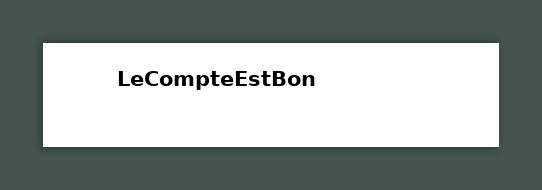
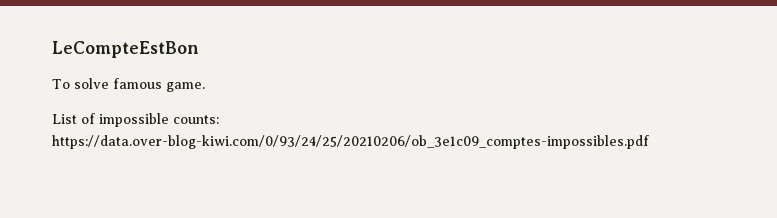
+ To solve famous game.
+ List of impossible counts: https://data.over-blog-kiwi.com/0/93/24/25/20210206/ob_3e1c09_comptes-impossibles.pdf

